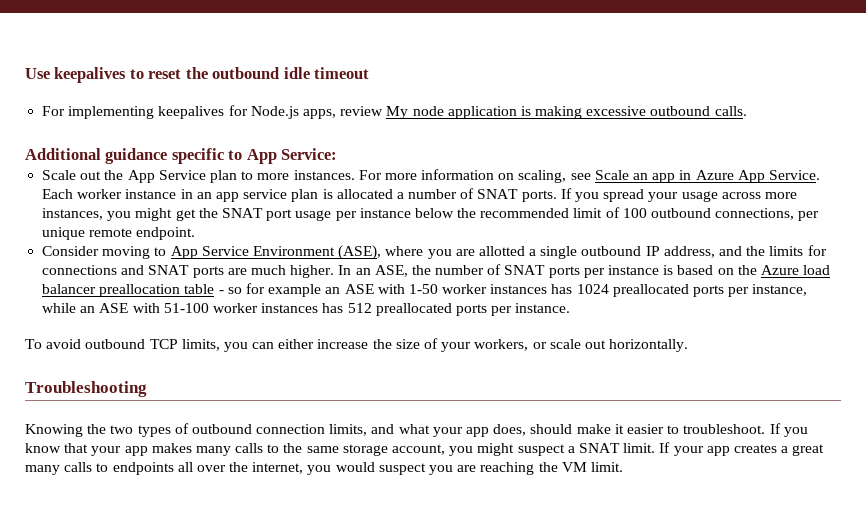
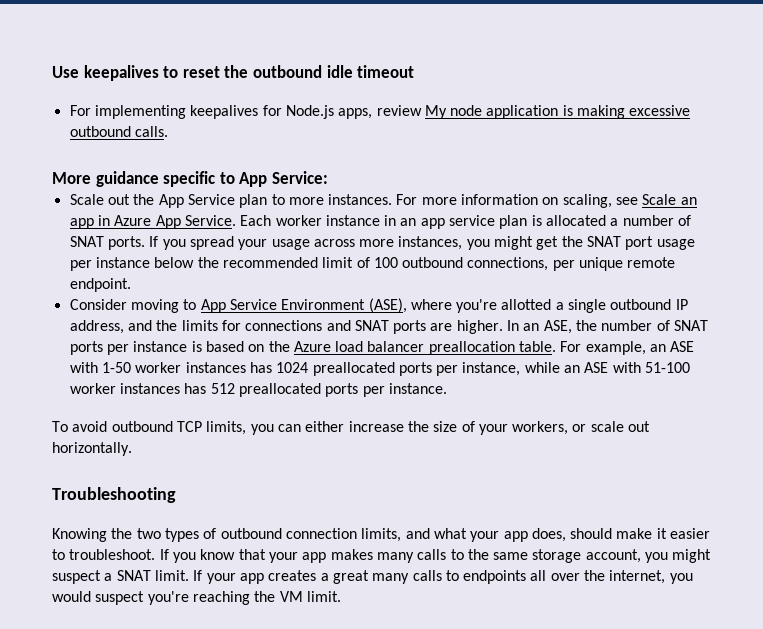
- Additional guidance specific to App Service:
+ More guidance specific to App Service:
- Consider moving to App Service Environment (ASE), where you are allotted a single outbound IP address, and the limits for connections and SNAT ports are much higher.
+ Consider moving to App Service Environment (ASE), where you're allotted a single outbound IP address, and the limits for connections and SNAT ports are higher.
- In an ASE, the number of SNAT ports per instance is based on the Azure load balancer preallocation table - so for example an ASE with 1-50 worker instances has 1024 preallocated ports per instance, while an ASE with 51-100 worker instances has 512 preallocated ports per instance.
+ In an ASE, the number of SNAT ports per instance is based on the Azure load balancer preallocation table. For example, an ASE with 1-50 worker instances has 1024 preallocated ports per instance, while an ASE with 51-100 worker instances has 512 preallocated ports per instance.
- If your app creates a great many calls to endpoints all over the internet, you would suspect you are reaching the VM limit.
+ If your app creates a great many calls to endpoints all over the internet, you would suspect you're reaching the VM limit.

